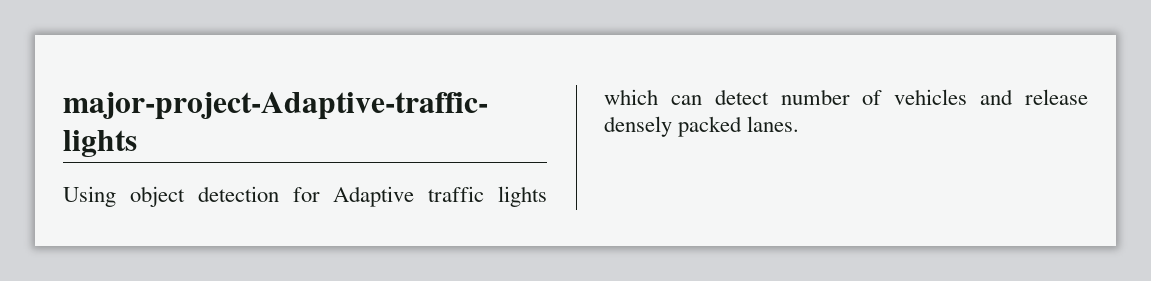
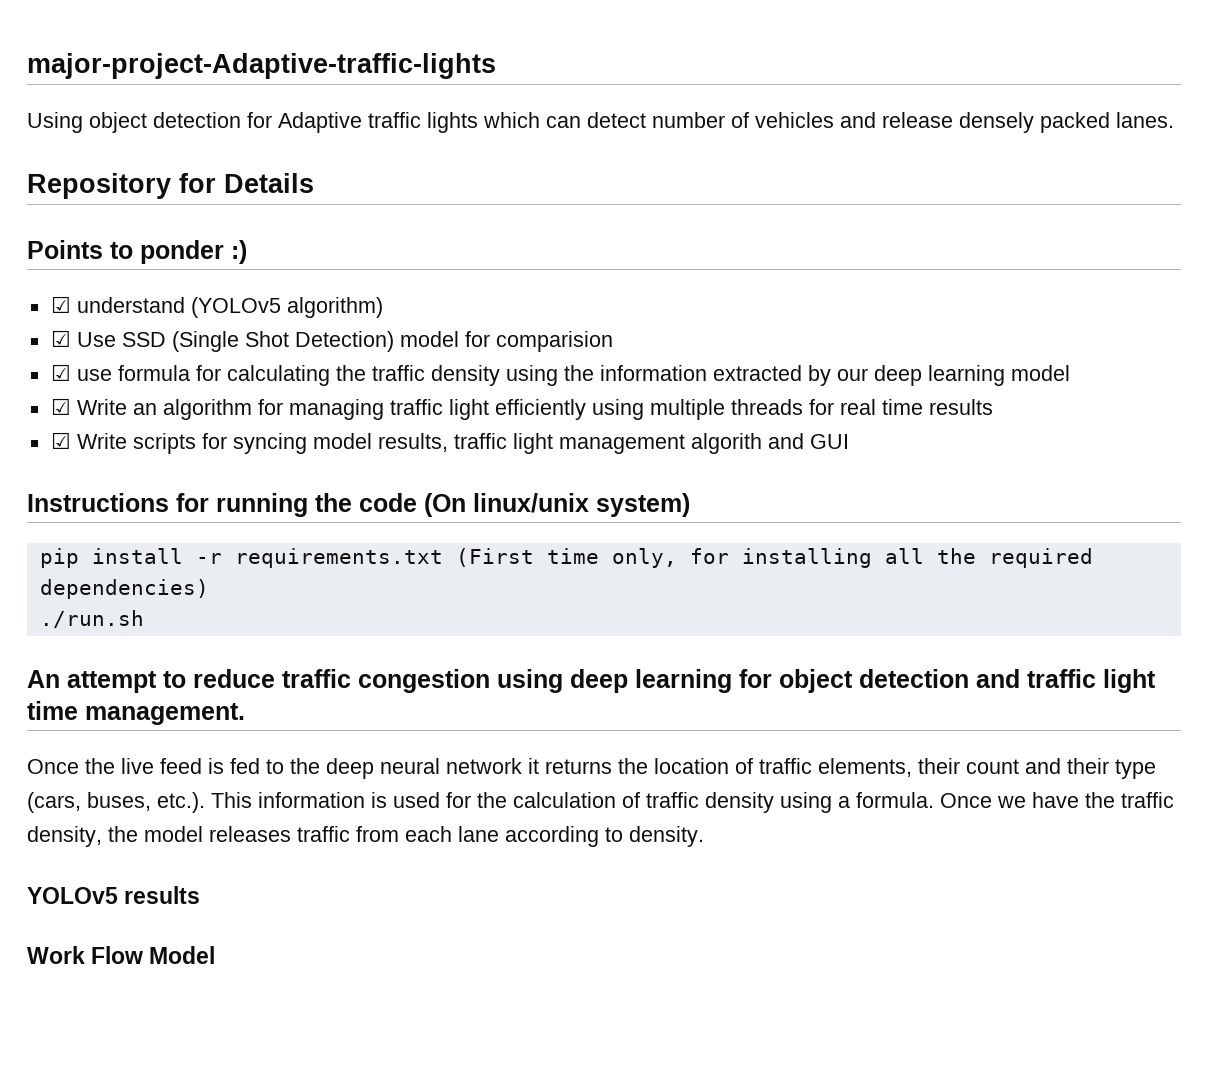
+ Repository for Details
+ Points to ponder :)
+ ☑ understand (YOLOv5 algorithm)
+ ☑ Use SSD (Single Shot Detection) model for comparision
+ ☑ use formula for calculating the traffic density using the information extracted by our deep learning model
+ ☑ Write an algorithm for managing traffic light efficiently using multiple threads for real time results
+ ☑ Write scripts for syncing model results, traffic light management algorith and GUI
+ Instructions for running the code (On linux/unix system)
+ pip install -r requirements.txt (First time only, for installing all the required dependencies)
+ ./run.sh
+ An attempt to reduce traffic congestion using deep learning for object detection and traffic light time management.
+ Once the live feed is fed to the deep neural network it returns the location of traffic elements, their count and their type (cars, buses, etc.). This information is used for the calculation of traffic density using a formula. Once we have the traffic density, the model releases traffic from each lane according to density.
+ YOLOv5 results
+ Work Flow Model

